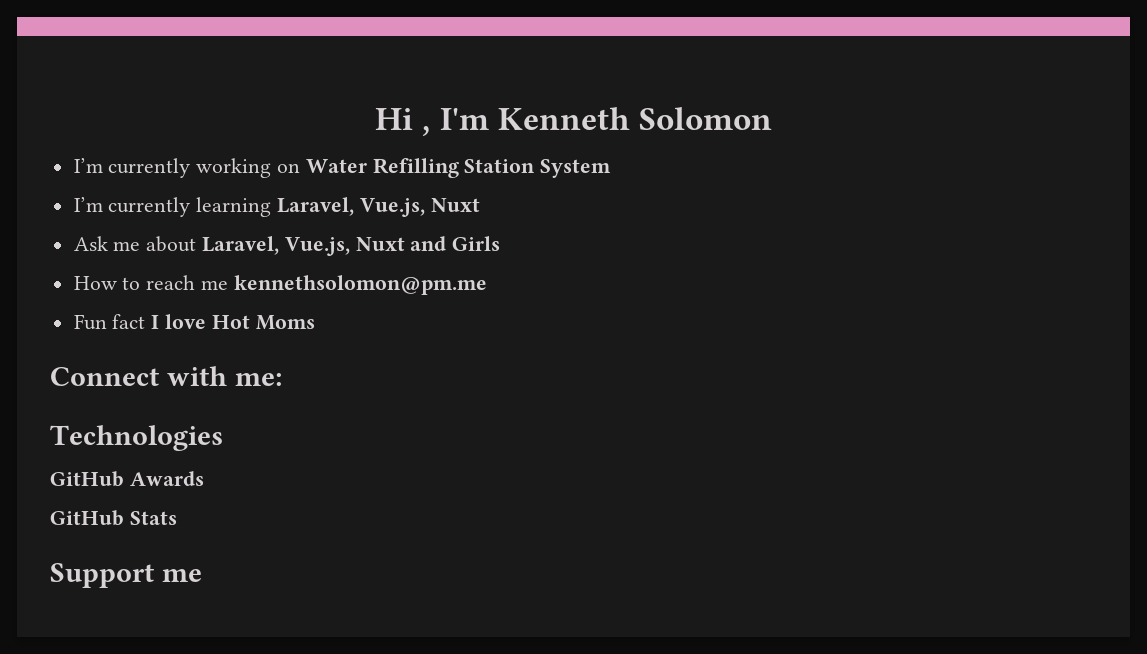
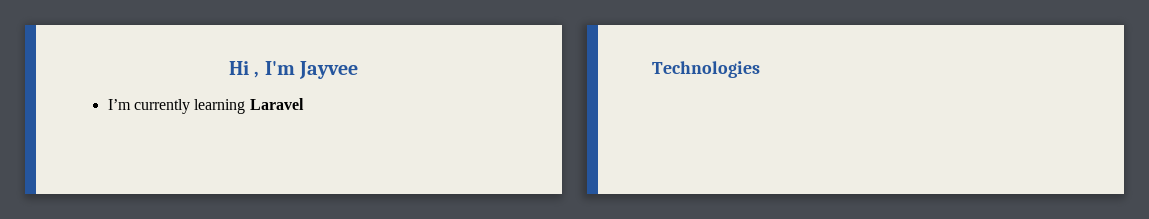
- Hi , I'm Kenneth Solomon
- I’m currently working on Water Refilling Station System
- I’m currently learning Laravel, Vue.js, Nuxt
- Ask me about Laravel, Vue.js, Nuxt and Girls
- How to reach me kennethsolomon@pm.me
- Fun fact I love Hot Moms
- Connect with me:
+ Hi , I'm Jayvee
+ I’m currently learning Laravel
  Technologies
- GitHub Awards
- GitHub Stats
- Support me

